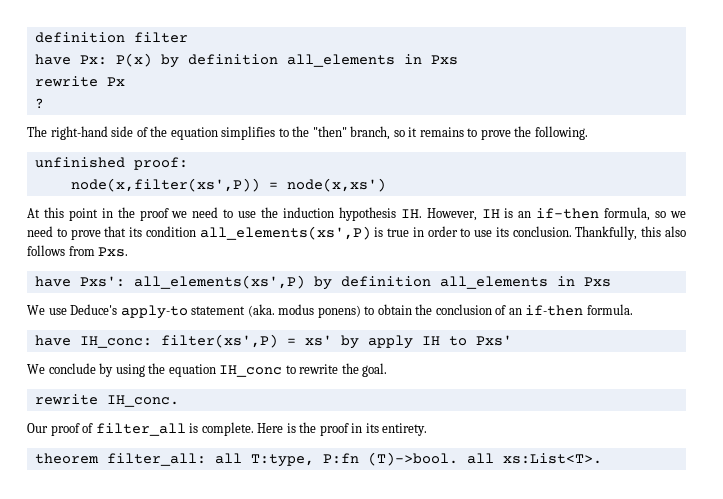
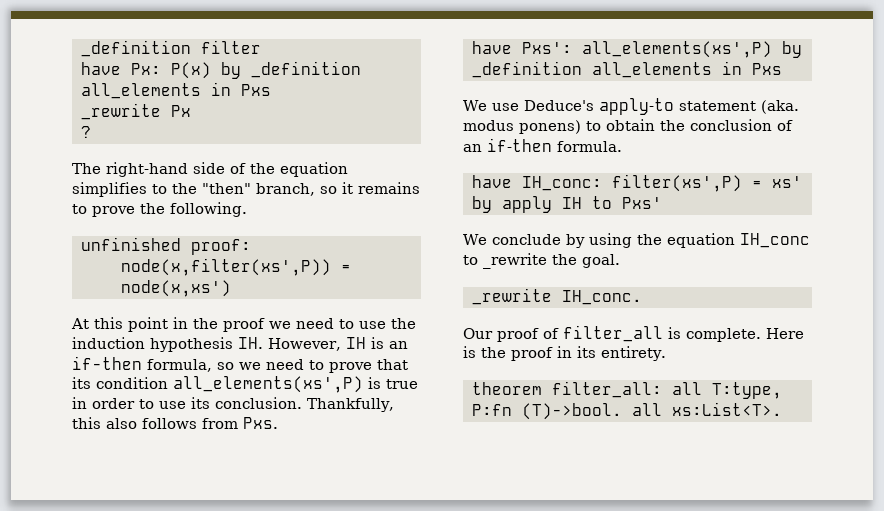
- definition filter
+ _definition filter
- have Px: P(x) by definition all_elements in Pxs
- rewrite Px
+ have Px: P(x) by _definition all_elements in Pxs
+ _rewrite Px
- have Pxs': all_elements(xs',P) by definition all_elements in Pxs
+ have Pxs': all_elements(xs',P) by _definition all_elements in Pxs
- We conclude by using the equation IH_conc to rewrite the goal.
+ We conclude by using the equation IH_conc to _rewrite the goal.
- rewrite IH_conc.
+ _rewrite IH_conc.

